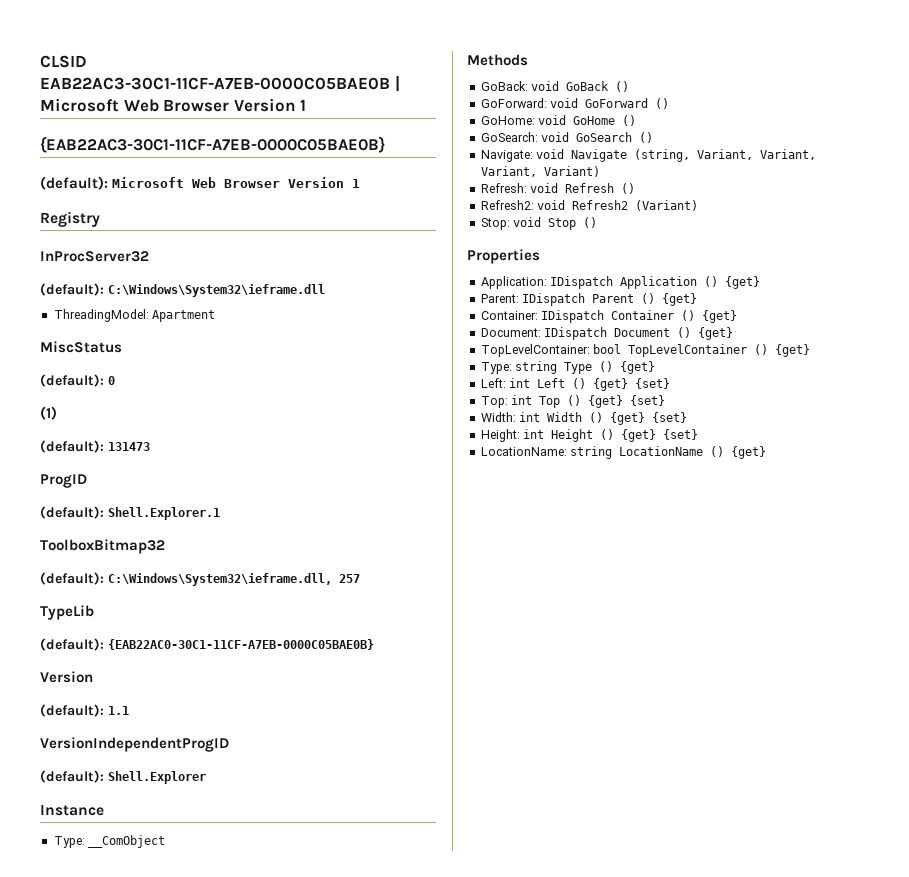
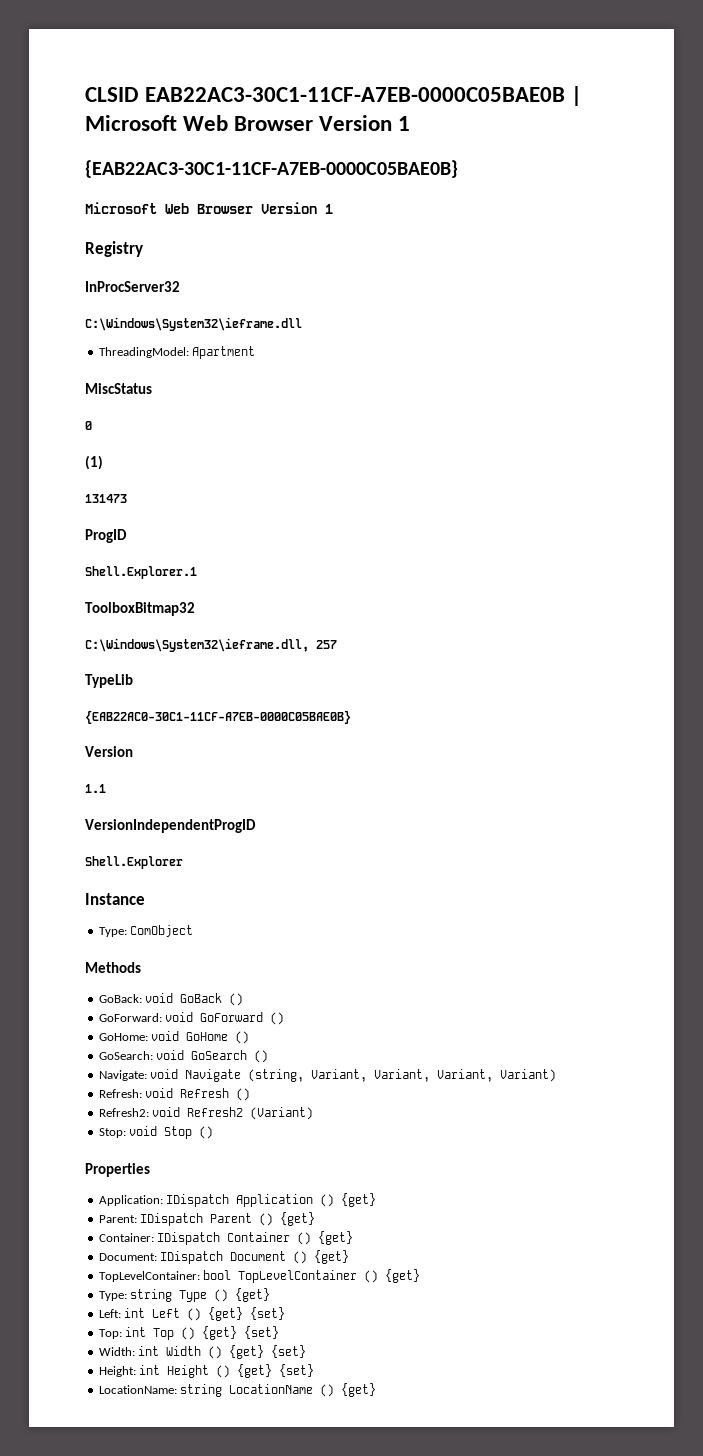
  {EAB22AC3-30C1-11CF-A7EB-0000C05BAE0B}
- (default): Microsoft Web Browser Version 1
+ Microsoft Web Browser Version 1
- (default): C:\Windows\System32\ieframe.dll
+ C:\Windows\System32\ieframe.dll
- (default): 0
+ 0
- (default): 131473
+ 131473
- (default): Shell.Explorer.1
+ Shell.Explorer.1
- (default): C:\Windows\System32\ieframe.dll, 257
+ C:\Windows\System32\ieframe.dll, 257
- (default): {EAB22AC0-30C1-11CF-A7EB-0000C05BAE0B}
+ {EAB22AC0-30C1-11CF-A7EB-0000C05BAE0B}
- (default): 1.1
+ 1.1
- (default): Shell.Explorer
+ Shell.Explorer
- Type: __ComObject
+ Type: ComObject

